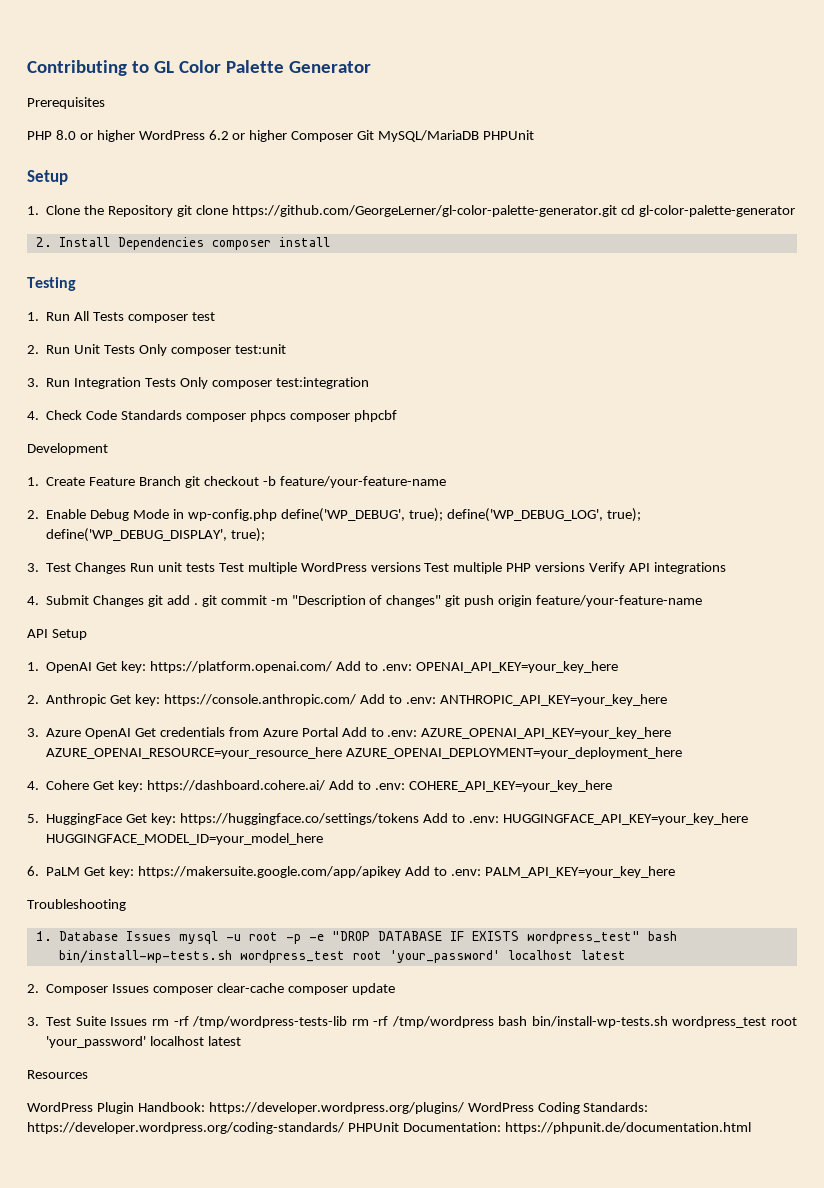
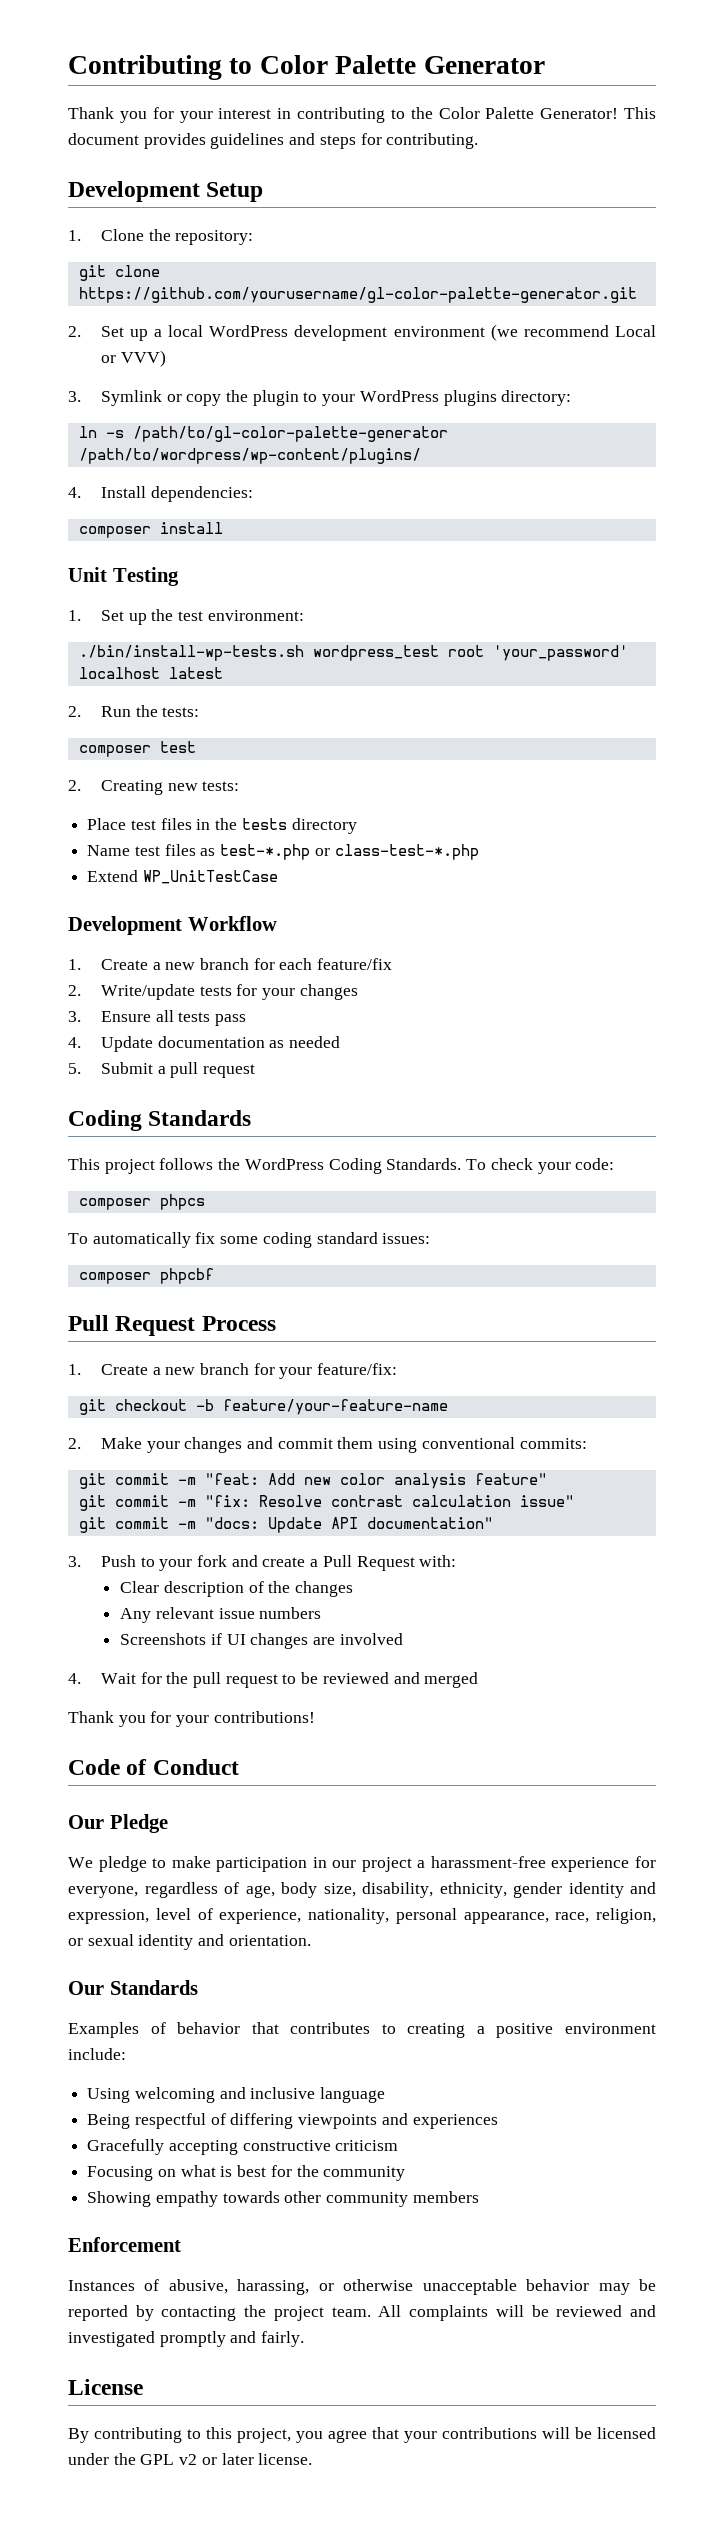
- Contributing to GL Color Palette Generator
+ Contributing to Color Palette Generator
- Prerequisites
- PHP 8.0 or higher WordPress 6.2 or higher Composer Git MySQL/MariaDB PHPUnit
- Setup
+ Thank you for your interest in contributing to the Color Palette Generator! This document provides guidelines and steps for contributing.
+ Development Setup
- 1. Clone the Repository git clone https://github.com/GeorgeLerner/gl-color-palette-generator.git cd gl-color-palette-generator
- 2. Install Dependencies composer install
+ 1. Clone the repository:
+ git clone https://github.com/yourusername/gl-color-palette-generator.git
+ 2. Set up a local WordPress development environment (we recommend Local or VVV)
+ 3. Symlink or copy the plugin to your WordPress plugins directory:
+ ln -s /path/to/gl-color-palette-generator /path/to/wordpress/wp-content/plugins/
+ 4. Install dependencies:
+ composer install
- Testing
+ Unit Testing
- 1. Run All Tests composer test
- 2. Run Unit Tests Only composer test:unit
- 3. Run Integration Tests Only composer test:integration
- 4. Check Code Standards composer phpcs composer phpcbf
- Development
- 1. Create Feature Branch git checkout -b feature/your-feature-name
- 2. Enable Debug Mode in wp-config.php define('WP_DEBUG', true); define('WP_DEBUG_LOG', true); define('WP_DEBUG_DISPLAY', true);
- 3. Test Changes Run unit tests Test multiple WordPress versions Test multiple PHP versions Verify API integrations
- 4. Submit Changes git add . git commit -m "Description of changes" git push origin feature/your-feature-name
- API Setup
- 1. OpenAI Get key: https://platform.openai.com/ Add to .env: OPENAI_API_KEY=your_key_here
- 2. Anthropic Get key: https://console.anthropic.com/ Add to .env: ANTHROPIC_API_KEY=your_key_here
- 3. Azure OpenAI Get credentials from Azure Portal Add to .env: AZURE_OPENAI_API_KEY=your_key_here AZURE_OPENAI_RESOURCE=your_resource_here AZURE_OPENAI_DEPLOYMENT=your_deployment_here
- 4. Cohere Get key: https://dashboard.cohere.ai/ Add to .env: COHERE_API_KEY=your_key_here
- 5. HuggingFace Get key: https://huggingface.co/settings/tokens Add to .env: HUGGINGFACE_API_KEY=your_key_here HUGGINGFACE_MODEL_ID=your_model_here
- 6. PaLM Get key: https://makersuite.google.com/app/apikey Add to .env: PALM_API_KEY=your_key_here
- Troubleshooting
- 1. Database Issues mysql -u root -p -e "DROP DATABASE IF EXISTS wordpress_test" bash bin/install-wp-tests.sh wordpress_test root 'your_password' localhost latest
+ 1. Set up the test environment:
+ ./bin/install-wp-tests.sh wordpress_test root 'your_password' localhost latest
- 2. Composer Issues composer clear-cache composer update
- 3. Test Suite Issues rm -rf /tmp/wordpress-tests-lib rm -rf /tmp/wordpress bash bin/install-wp-tests.sh wordpress_test root 'your_password' localhost latest
- Resources
- WordPress Plugin Handbook: https://developer.wordpress.org/plugins/ WordPress Coding Standards: https://developer.wordpress.org/coding-standards/ PHPUnit Documentation: https://phpunit.de/documentation.html
+ 2. Run the tests:
+ composer test
+ 2. Creating new tests:
+ Place test files in the tests directory
+ Name test files as test-*.php or class-test-*.php
+ Extend WP_UnitTestCase
+ Development Workflow
+ 1. Create a new branch for each feature/fix
+ 2. Write/update tests for your changes
+ 3. Ensure all tests pass
+ 4. Update documentation as needed
+ 5. Submit a pull request
+ Coding Standards
+ This project follows the WordPress Coding Standards. To check your code:
+ composer phpcs
+ To automatically fix some coding standard issues:
+ composer phpcbf
+ Pull Request Process
+ 1. Create a new branch for your feature/fix:
+ git checkout -b feature/your-feature-name
+ 2. Make your changes and commit them using conventional commits:
+ git commit -m "feat: Add new color analysis feature"
+ git commit -m "fix: Resolve contrast calculation issue"
+ git commit -m "docs: Update API documentation"
+ 3. Push to your fork and create a Pull Request with:
+ Clear description of the changes
+ Any relevant issue numbers
+ Screenshots if UI changes are involved
+ 4. Wait for the pull request to be reviewed and merged
+ Thank you for your contributions!
+ Code of Conduct
+ Our Pledge
+ We pledge to make participation in our project a harassment-free experience for everyone, regardless of age, body size, disability, ethnicity, gender identity and expression, level of experience, nationality, personal appearance, race, religion, or sexual identity and orientation.
+ Our Standards
+ Examples of behavior that contributes to creating a positive environment include:
+ Using welcoming and inclusive language
+ Being respectful of differing viewpoints and experiences
+ Gracefully accepting constructive criticism
+ Focusing on what is best for the community
+ Showing empathy towards other community members
+ Enforcement
+ Instances of abusive, harassing, or otherwise unacceptable behavior may be reported by contacting the project team. All complaints will be reviewed and investigated promptly and fairly.
+ License
+ By contributing to this project, you agree that your contributions will be licensed under the GPL v2 or later license.

